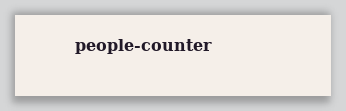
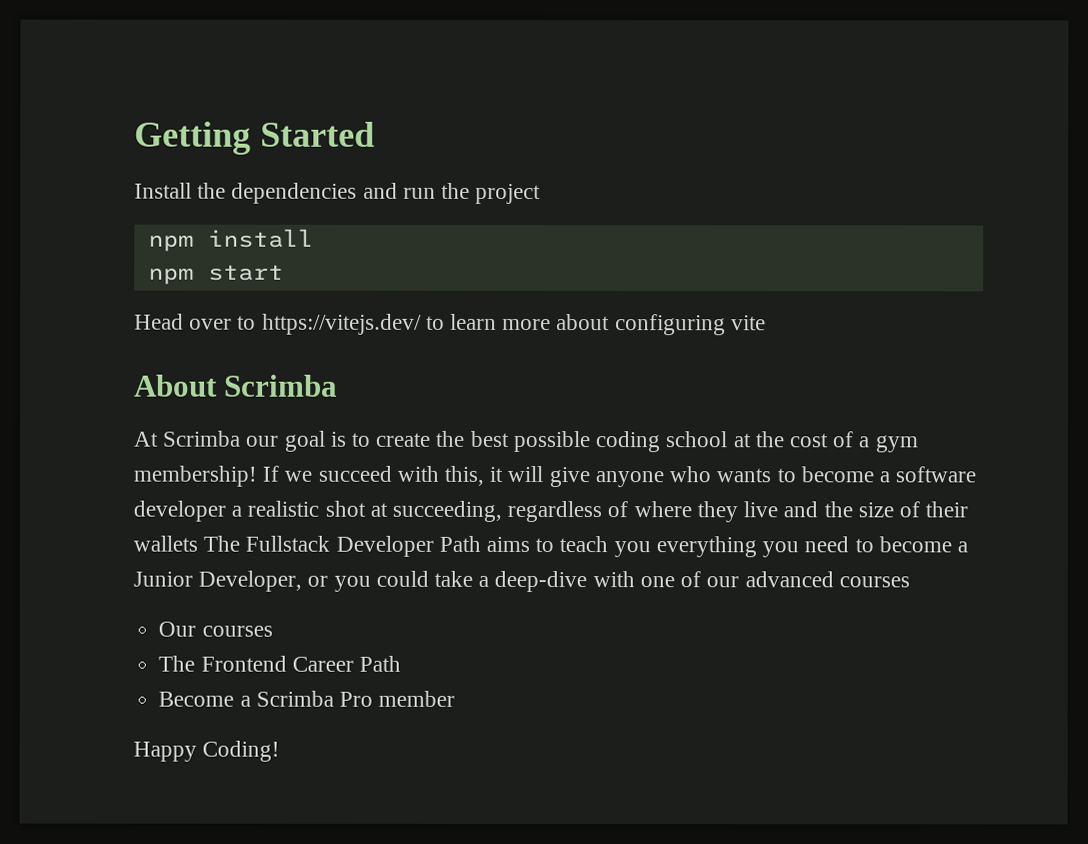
- people-counter
+ Getting Started
+ Install the dependencies and run the project
+ npm install
+ npm start
+ Head over to https://vitejs.dev/ to learn more about configuring vite
+ About Scrimba
+ At Scrimba our goal is to create the best possible coding school at the cost of a gym membership! If we succeed with this, it will give anyone who wants to become a software developer a realistic shot at succeeding, regardless of where they live and the size of their wallets The Fullstack Developer Path aims to teach you everything you need to become a Junior Developer, or you could take a deep-dive with one of our advanced courses
+ Our courses
+ The Frontend Career Path
+ Become a Scrimba Pro member
+ Happy Coding!

